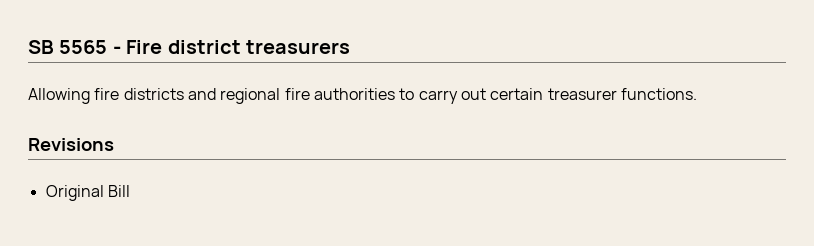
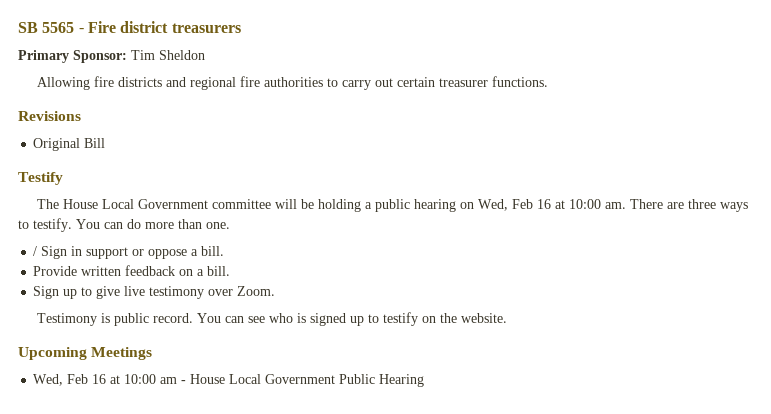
+ Primary Sponsor: Tim Sheldon
+ Testify
+ The House Local Government committee will be holding a public hearing on Wed, Feb 16 at 10:00 am. There are three ways to testify. You can do more than one.
+ / Sign in support or oppose a bill.
+ Provide written feedback on a bill.
+ Sign up to give live testimony over Zoom.
+ Testimony is public record. You can see who is signed up to testify on the website.
+ Upcoming Meetings
+ Wed, Feb 16 at 10:00 am - House Local Government Public Hearing

